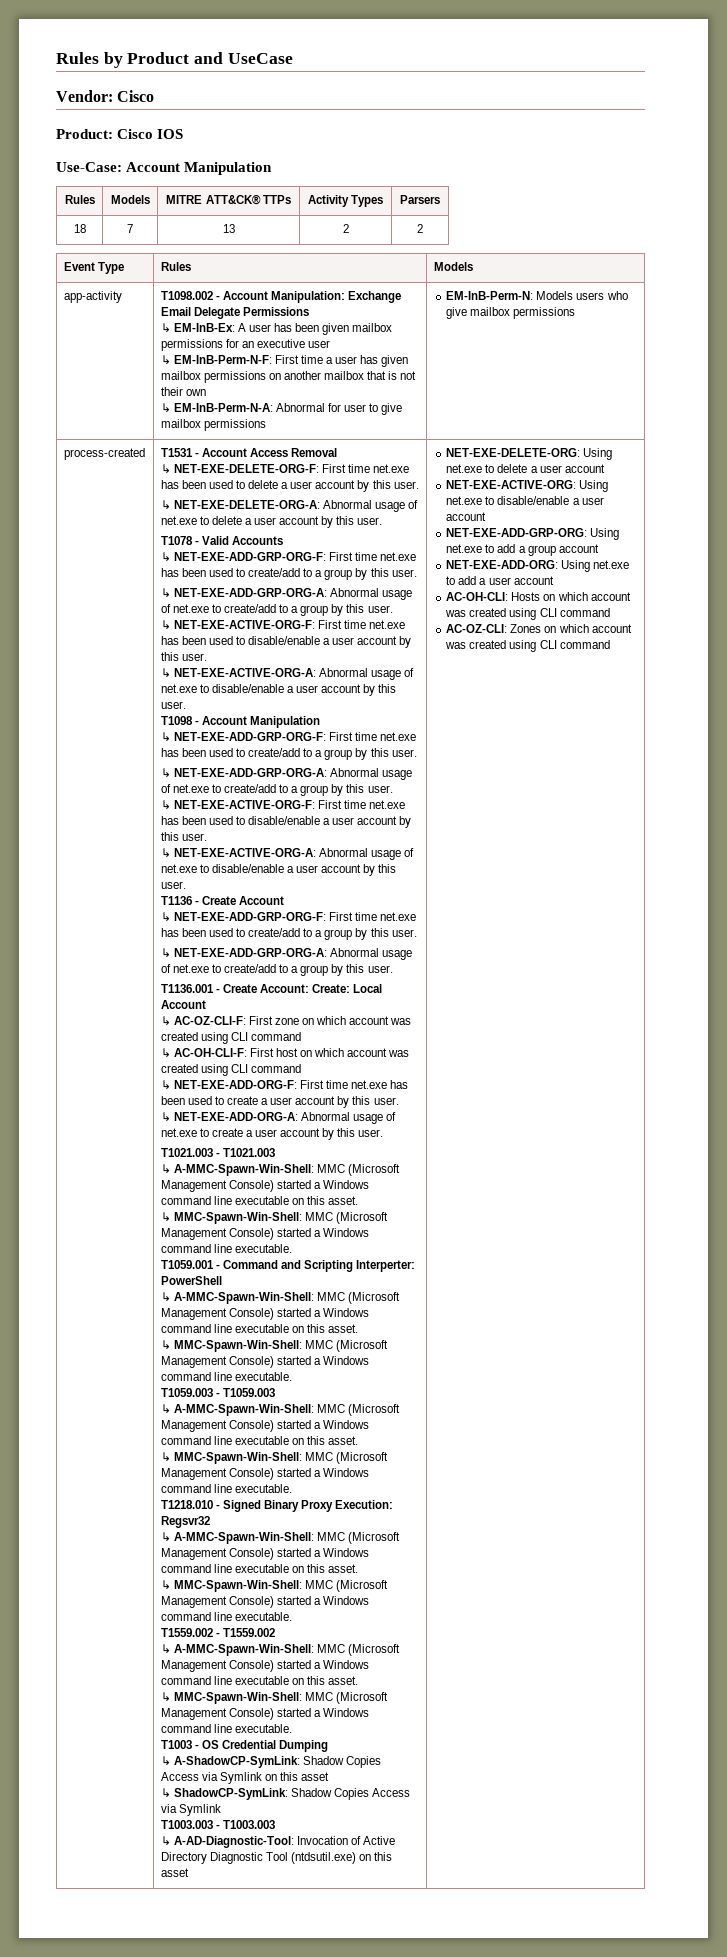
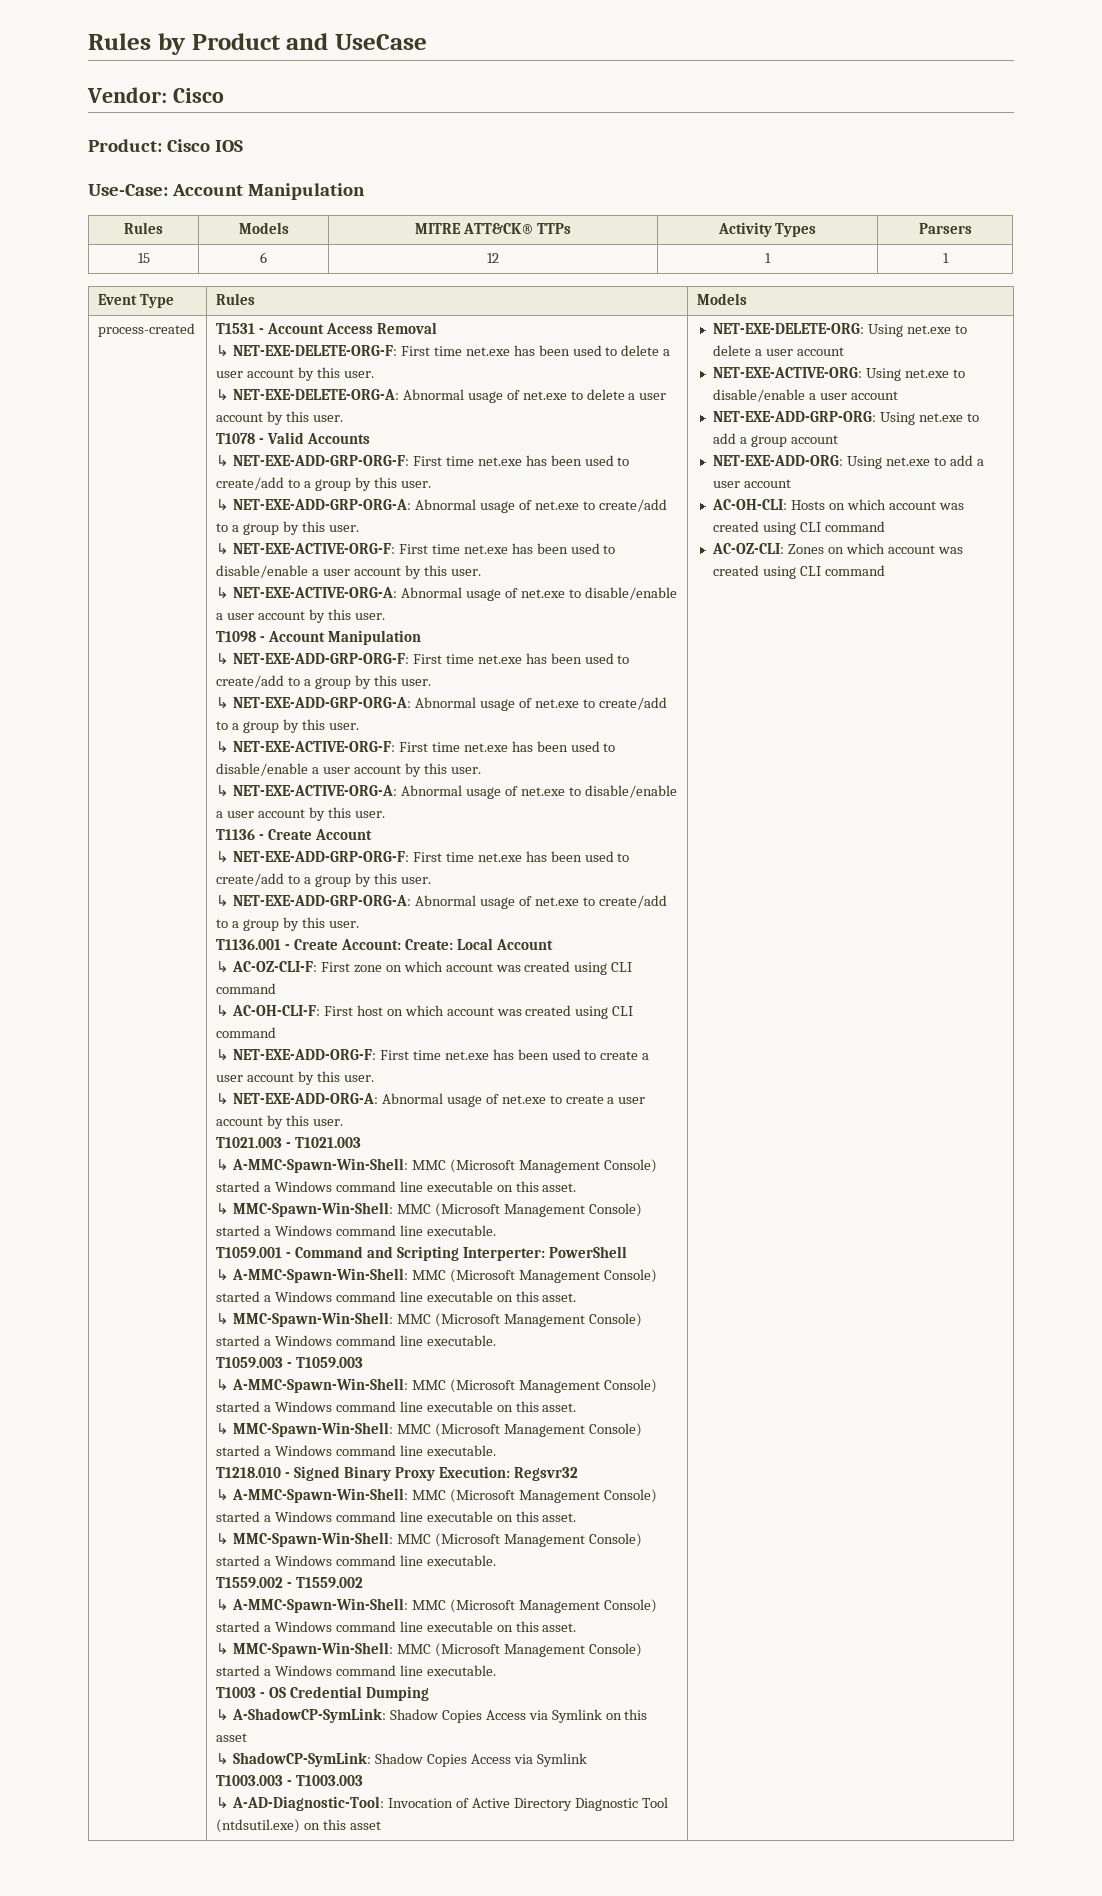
- 18 | 7 | 13 | 2 | 2
+ 15 | 6 | 12 | 1 | 1
- app-activity | T1098.002 - Account Manipulation: Exchange Email Delegate Permissions
- ↳ EM-InB-Ex: A user has been given mailbox permissions for an executive user
- ↳ EM-InB-Perm-N-F: First time a user has given mailbox permissions on another mailbox that is not their own
- ↳ EM-InB-Perm-N-A: Abnormal for user to give mailbox permissions | EM-InB-Perm-N: Models users who give mailbox permissions

